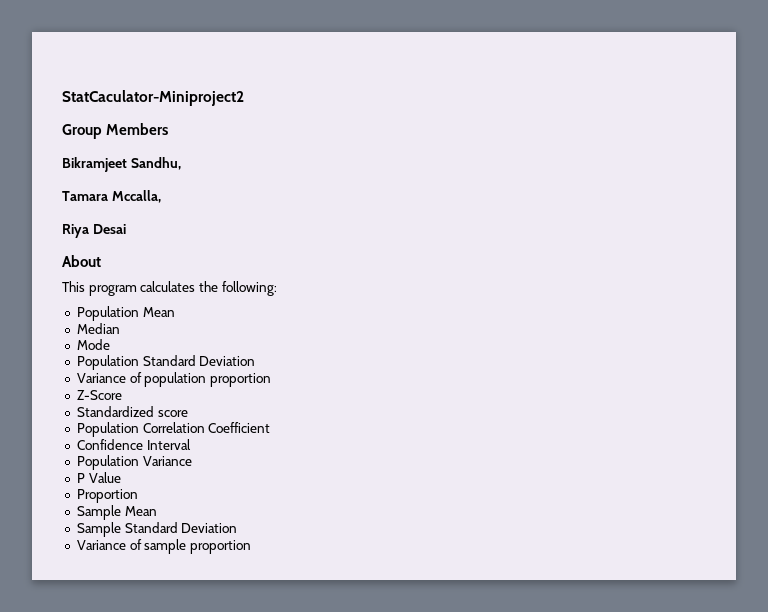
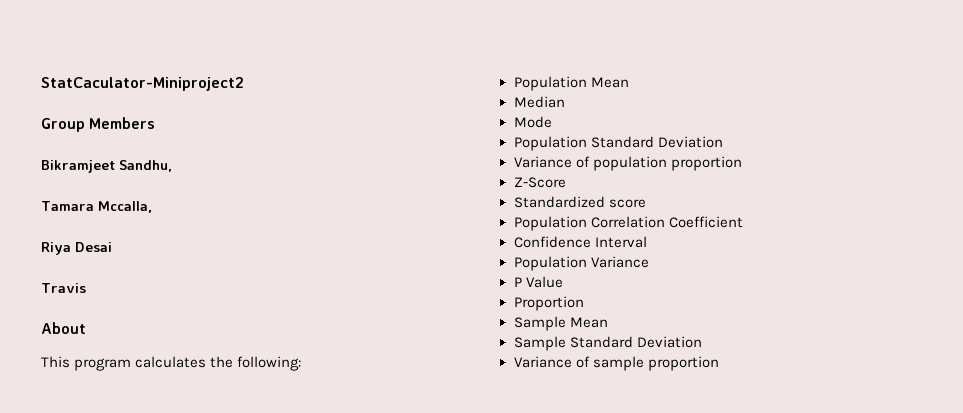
+ Travis

